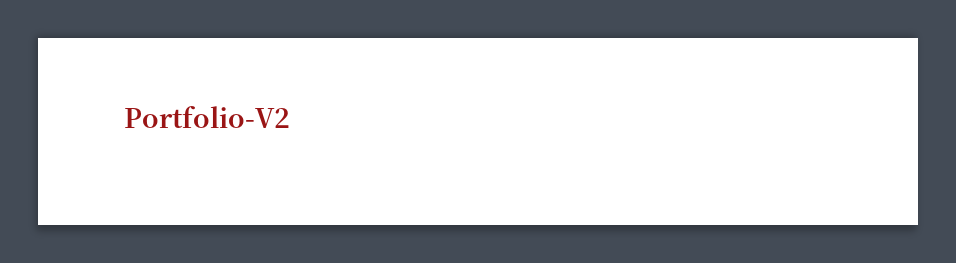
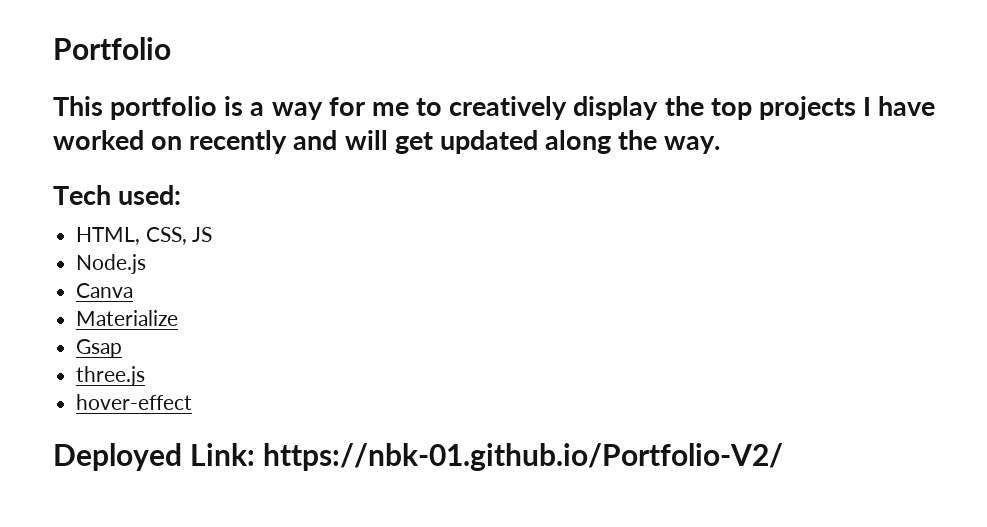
- Portfolio-V2
+ Portfolio
+ This portfolio is a way for me to creatively display the top projects I have worked on recently and will get updated along the way.
+ Tech used:
+ HTML, CSS, JS
+ Node.js
+ Canva
+ Materialize
+ Gsap
+ three.js
+ hover-effect
+ Deployed Link: https://nbk-01.github.io/Portfolio-V2/

